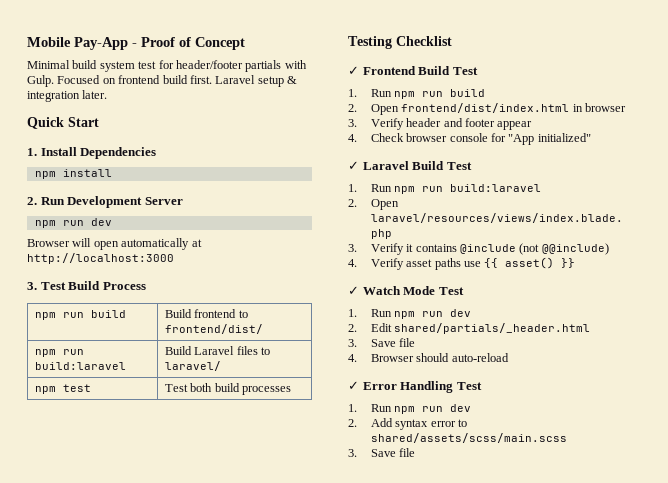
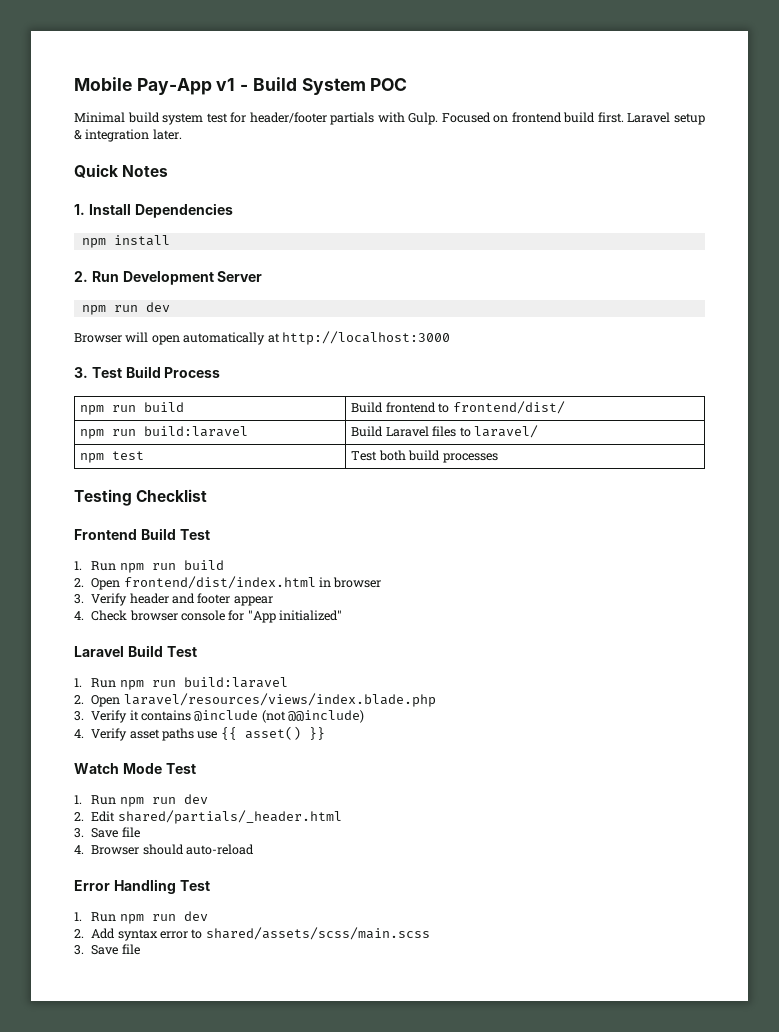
- Mobile Pay-App - Proof of Concept
+ Mobile Pay-App v1 - Build System POC
- Quick Start
+ Quick Notes
- ✓ Frontend Build Test
+ Frontend Build Test
- ✓ Laravel Build Test
+ Laravel Build Test
- ✓ Watch Mode Test
+ Watch Mode Test
- ✓ Error Handling Test
+ Error Handling Test

